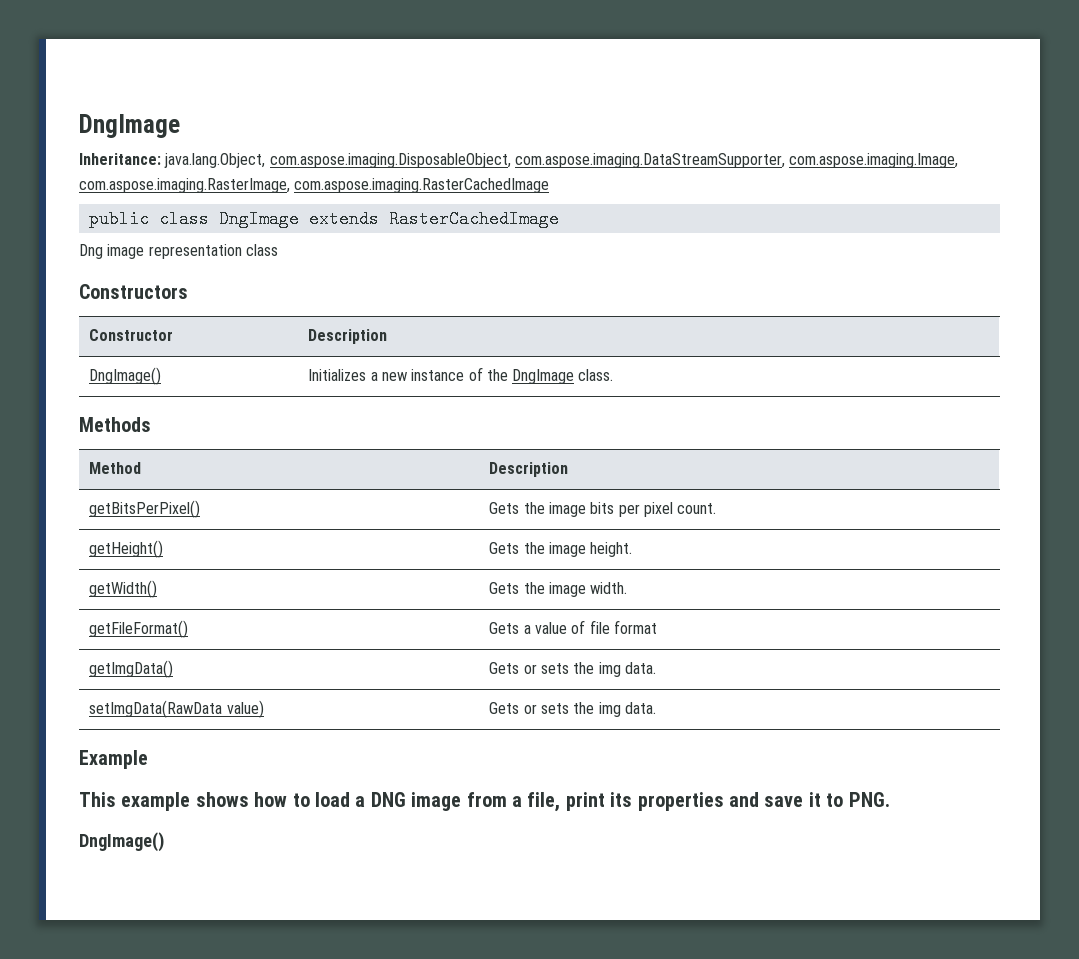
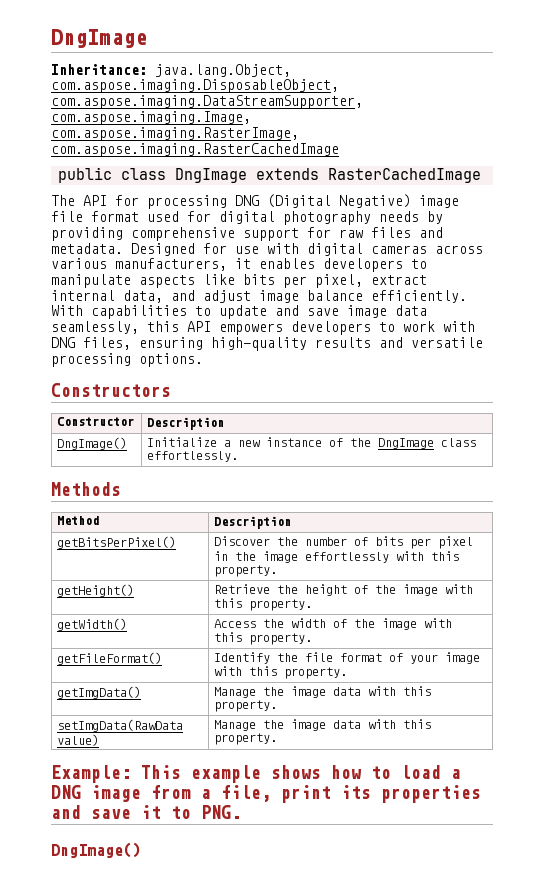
- Dng image representation class
+ The API for processing DNG (Digital Negative) image file format used for digital photography needs by providing comprehensive support for raw files and metadata. Designed for use with digital cameras across various manufacturers, it enables developers to manipulate aspects like bits per pixel, extract internal data, and adjust image balance efficiently. With capabilities to update and save image data seamlessly, this API empowers developers to work with DNG files, ensuring high-quality results and versatile processing options.
- DngImage() | Initializes a new instance of the DngImage class.
+ DngImage() | Initialize a new instance of the DngImage class effortlessly.
- getBitsPerPixel() | Gets the image bits per pixel count.
- getHeight() | Gets the image height.
- getWidth() | Gets the image width.
- getFileFormat() | Gets a value of file format
- getImgData() | Gets or sets the img data.
- setImgData(RawData value) | Gets or sets the img data.
- Example
- This example shows how to load a DNG image from a file, print its properties and save it to PNG.
+ getBitsPerPixel() | Discover the number of bits per pixel in the image effortlessly with this property.
+ getHeight() | Retrieve the height of the image with this property.
+ getWidth() | Access the width of the image with this property.
+ getFileFormat() | Identify the file format of your image with this property.
+ getImgData() | Manage the image data with this property.
+ setImgData(RawData value) | Manage the image data with this property.
+ Example: This example shows how to load a DNG image from a file, print its properties and save it to PNG.

